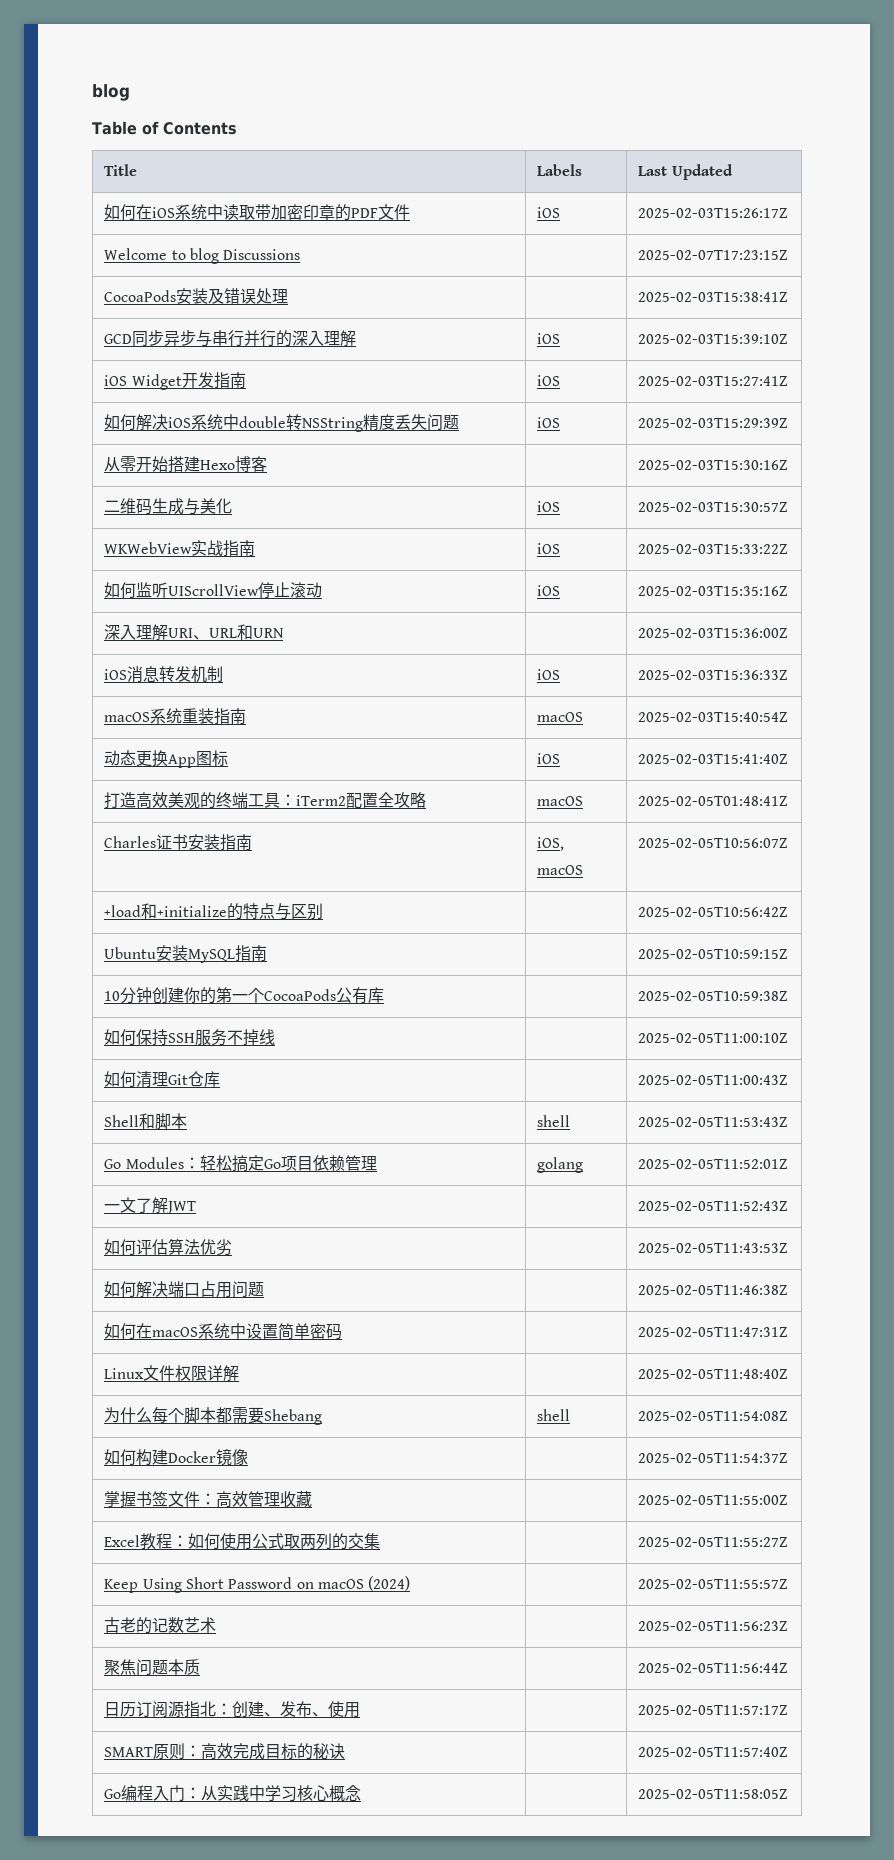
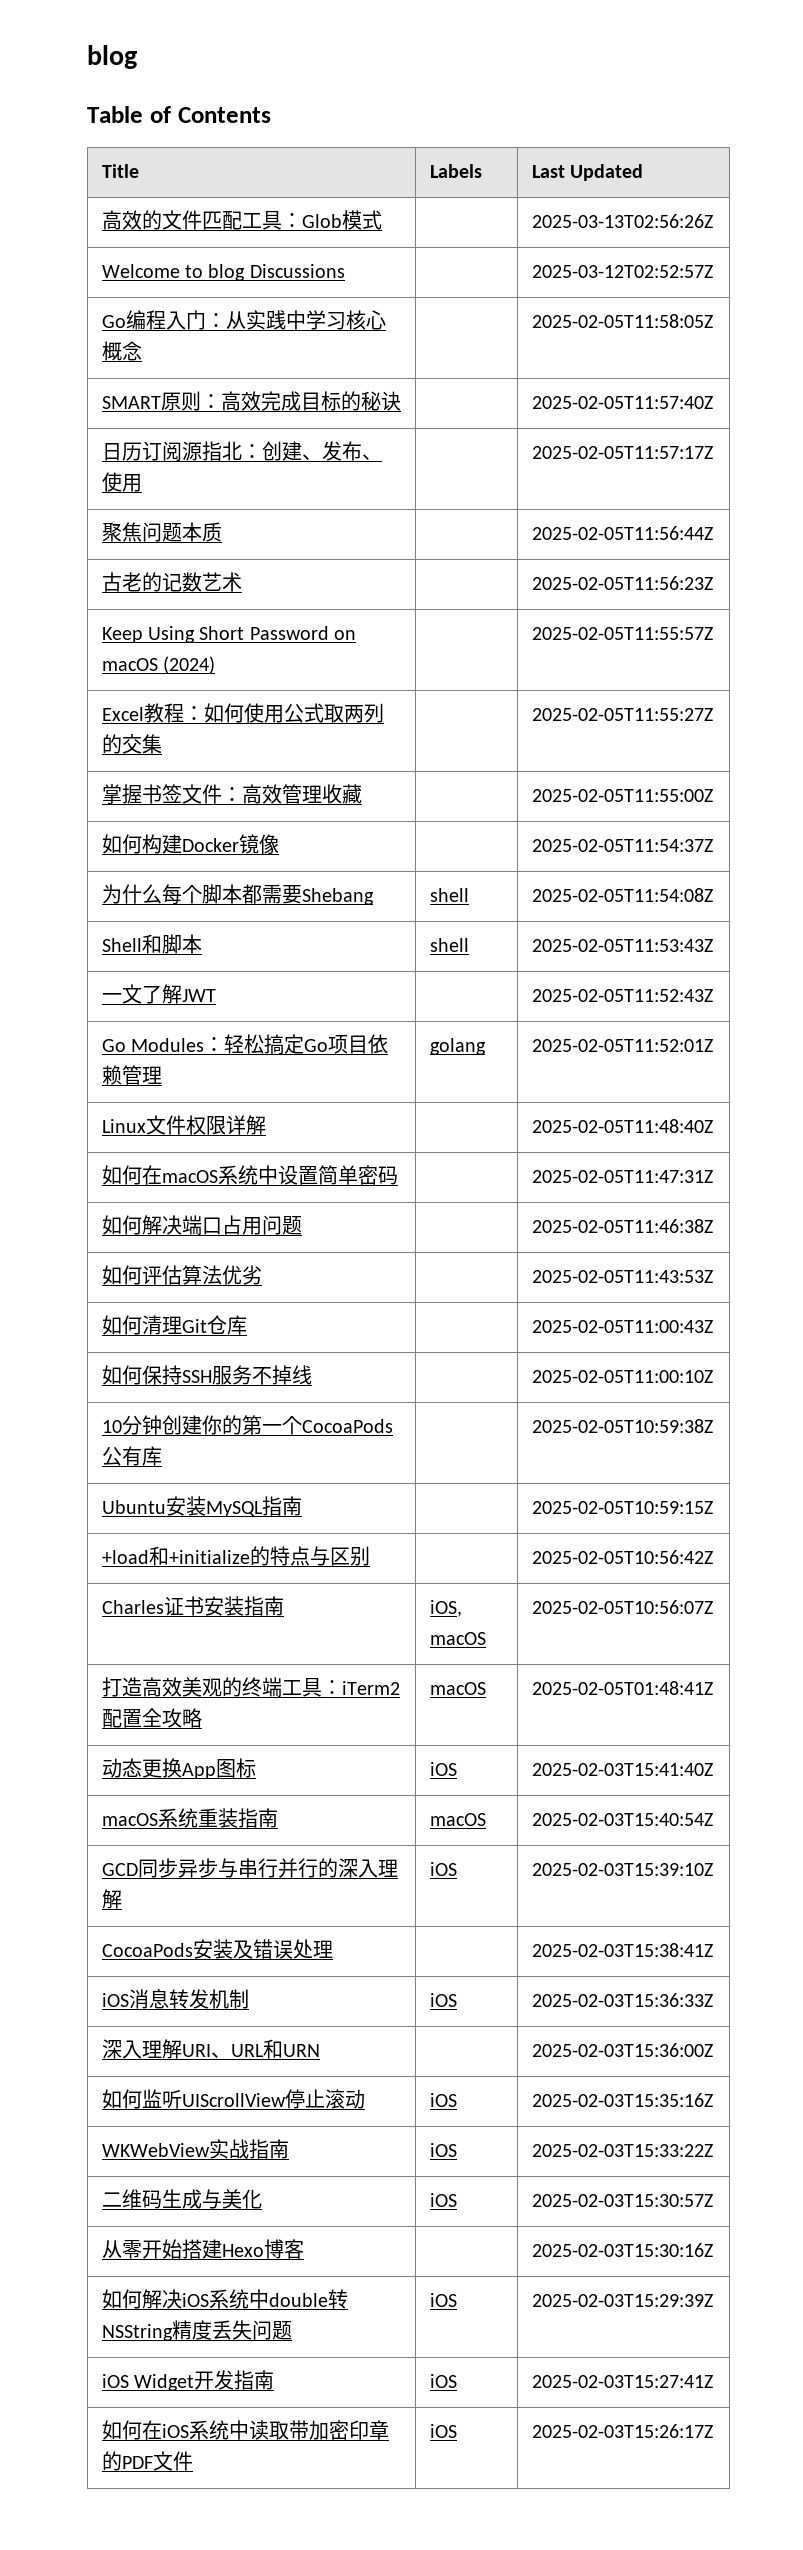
- 如何在iOS系统中读取带加密印章的PDF文件 | iOS | 2025-02-03T15:26:17Z
- Welcome to blog Discussions | | 2025-02-07T17:23:15Z
- CocoaPods安装及错误处理 | | 2025-02-03T15:38:41Z
- GCD同步异步与串行并行的深入理解 | iOS | 2025-02-03T15:39:10Z
- iOS Widget开发指南 | iOS | 2025-02-03T15:27:41Z
- 如何解决iOS系统中double转NSString精度丢失问题 | iOS | 2025-02-03T15:29:39Z
- 从零开始搭建Hexo博客 | | 2025-02-03T15:30:16Z
- 二维码生成与美化 | iOS | 2025-02-03T15:30:57Z
- WKWebView实战指南 | iOS | 2025-02-03T15:33:22Z
- 如何监听UIScrollView停止滚动 | iOS | 2025-02-03T15:35:16Z
- 深入理解URI、URL和URN | | 2025-02-03T15:36:00Z
- iOS消息转发机制 | iOS | 2025-02-03T15:36:33Z
- macOS系统重装指南 | macOS | 2025-02-03T15:40:54Z
- 动态更换App图标 | iOS | 2025-02-03T15:41:40Z
+ 高效的文件匹配工具：Glob模式 | | 2025-03-13T02:56:26Z
+ Welcome to blog Discussions | | 2025-03-12T02:52:57Z
+ Go编程入门：从实践中学习核心概念 | | 2025-02-05T11:58:05Z
+ SMART原则：高效完成目标的秘诀 | | 2025-02-05T11:57:40Z
+ 日历订阅源指北：创建、发布、使用 | | 2025-02-05T11:57:17Z
+ 聚焦问题本质 | | 2025-02-05T11:56:44Z
+ 古老的记数艺术 | | 2025-02-05T11:56:23Z
+ Keep Using Short Password on macOS (2024) | | 2025-02-05T11:55:57Z
+ Excel教程：如何使用公式取两列的交集 | | 2025-02-05T11:55:27Z
+ 掌握书签文件：高效管理收藏 | | 2025-02-05T11:55:00Z
+ 如何构建Docker镜像 | | 2025-02-05T11:54:37Z
+ 为什么每个脚本都需要Shebang | shell | 2025-02-05T11:54:08Z
+ Shell和脚本 | shell | 2025-02-05T11:53:43Z
+ 一文了解JWT | | 2025-02-05T11:52:43Z
+ Go Modules：轻松搞定Go项目依赖管理 | golang | 2025-02-05T11:52:01Z
+ Linux文件权限详解 | | 2025-02-05T11:48:40Z
+ 如何在macOS系统中设置简单密码 | | 2025-02-05T11:47:31Z
+ 如何解决端口占用问题 | | 2025-02-05T11:46:38Z
+ 如何评估算法优劣 | | 2025-02-05T11:43:53Z
+ 如何清理Git仓库 | | 2025-02-05T11:00:43Z
+ 如何保持SSH服务不掉线 | | 2025-02-05T11:00:10Z
+ 10分钟创建你的第一个CocoaPods公有库 | | 2025-02-05T10:59:38Z
+ Ubuntu安装MySQL指南 | | 2025-02-05T10:59:15Z
+ +load和+initialize的特点与区别 | | 2025-02-05T10:56:42Z
+ Charles证书安装指南 | iOS, macOS | 2025-02-05T10:56:07Z
- Charles证书安装指南 | iOS, macOS | 2025-02-05T10:56:07Z
- +load和+initialize的特点与区别 | | 2025-02-05T10:56:42Z
- Ubuntu安装MySQL指南 | | 2025-02-05T10:59:15Z
- 10分钟创建你的第一个CocoaPods公有库 | | 2025-02-05T10:59:38Z
- 如何保持SSH服务不掉线 | | 2025-02-05T11:00:10Z
- 如何清理Git仓库 | | 2025-02-05T11:00:43Z
- Shell和脚本 | shell | 2025-02-05T11:53:43Z
- Go Modules：轻松搞定Go项目依赖管理 | golang | 2025-02-05T11:52:01Z
- 一文了解JWT | | 2025-02-05T11:52:43Z
- 如何评估算法优劣 | | 2025-02-05T11:43:53Z
- 如何解决端口占用问题 | | 2025-02-05T11:46:38Z
- 如何在macOS系统中设置简单密码 | | 2025-02-05T11:47:31Z
- Linux文件权限详解 | | 2025-02-05T11:48:40Z
- 为什么每个脚本都需要Shebang | shell | 2025-02-05T11:54:08Z
- 如何构建Docker镜像 | | 2025-02-05T11:54:37Z
- 掌握书签文件：高效管理收藏 | | 2025-02-05T11:55:00Z
- Excel教程：如何使用公式取两列的交集 | | 2025-02-05T11:55:27Z
- Keep Using Short Password on macOS (2024) | | 2025-02-05T11:55:57Z
- 古老的记数艺术 | | 2025-02-05T11:56:23Z
- 聚焦问题本质 | | 2025-02-05T11:56:44Z
- 日历订阅源指北：创建、发布、使用 | | 2025-02-05T11:57:17Z
- SMART原则：高效完成目标的秘诀 | | 2025-02-05T11:57:40Z
- Go编程入门：从实践中学习核心概念 | | 2025-02-05T11:58:05Z
+ 动态更换App图标 | iOS | 2025-02-03T15:41:40Z
+ macOS系统重装指南 | macOS | 2025-02-03T15:40:54Z
+ GCD同步异步与串行并行的深入理解 | iOS | 2025-02-03T15:39:10Z
+ CocoaPods安装及错误处理 | | 2025-02-03T15:38:41Z
+ iOS消息转发机制 | iOS | 2025-02-03T15:36:33Z
+ 深入理解URI、URL和URN | | 2025-02-03T15:36:00Z
+ 如何监听UIScrollView停止滚动 | iOS | 2025-02-03T15:35:16Z
+ WKWebView实战指南 | iOS | 2025-02-03T15:33:22Z
+ 二维码生成与美化 | iOS | 2025-02-03T15:30:57Z
+ 从零开始搭建Hexo博客 | | 2025-02-03T15:30:16Z
+ 如何解决iOS系统中double转NSString精度丢失问题 | iOS | 2025-02-03T15:29:39Z
+ iOS Widget开发指南 | iOS | 2025-02-03T15:27:41Z
+ 如何在iOS系统中读取带加密印章的PDF文件 | iOS | 2025-02-03T15:26:17Z

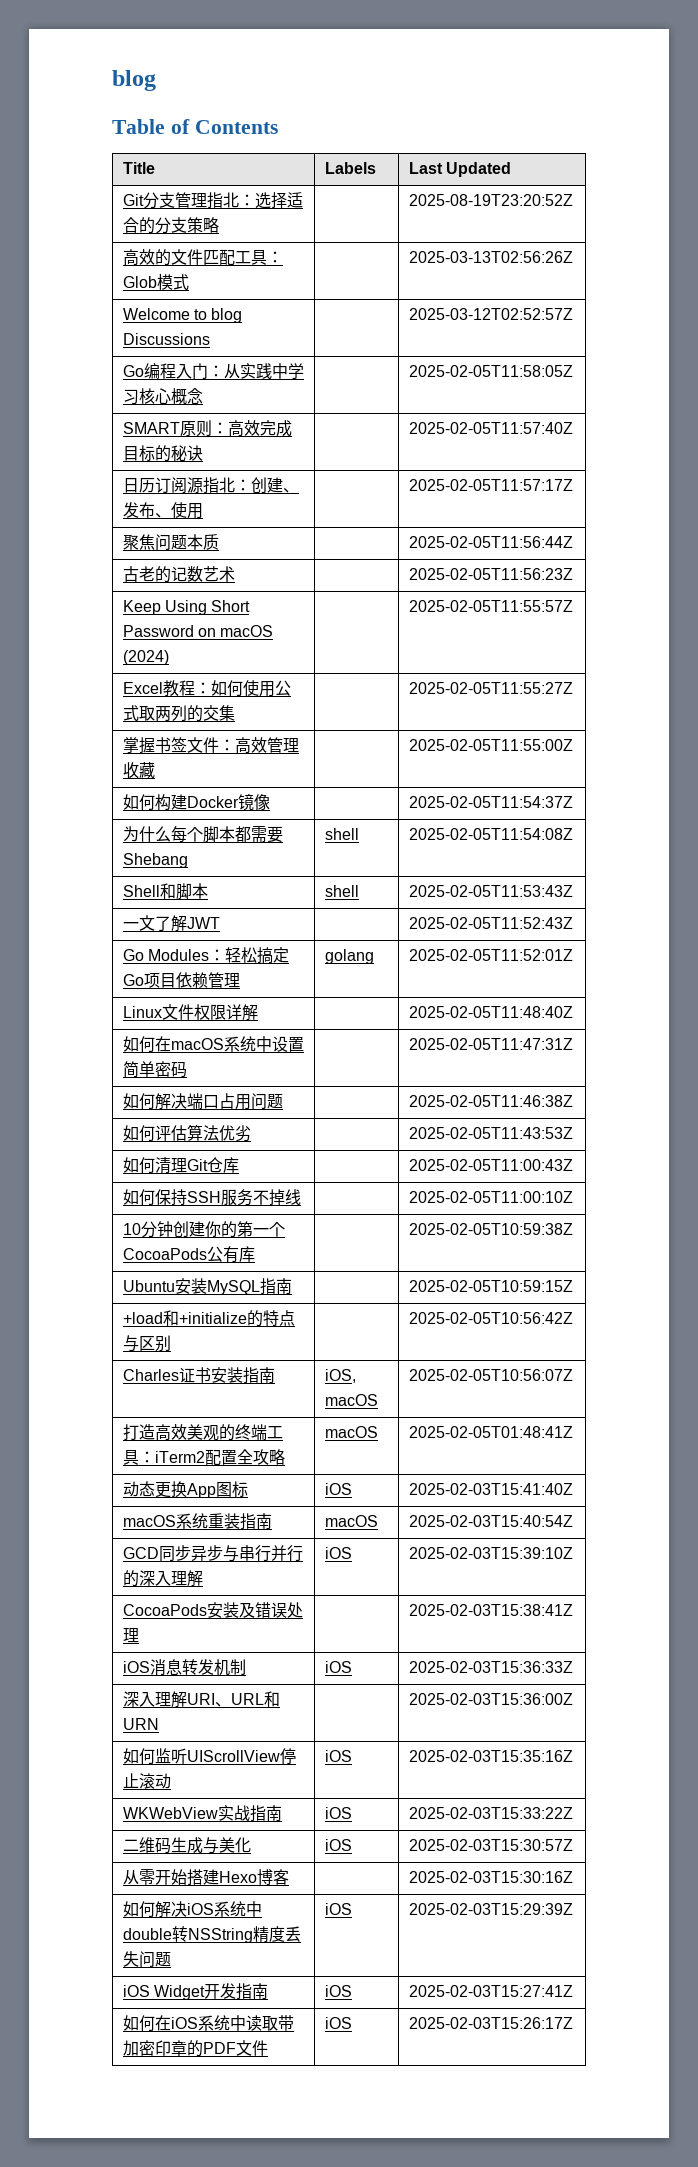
+ Git分支管理指北：选择适合的分支策略 | | 2025-08-19T23:20:52Z

